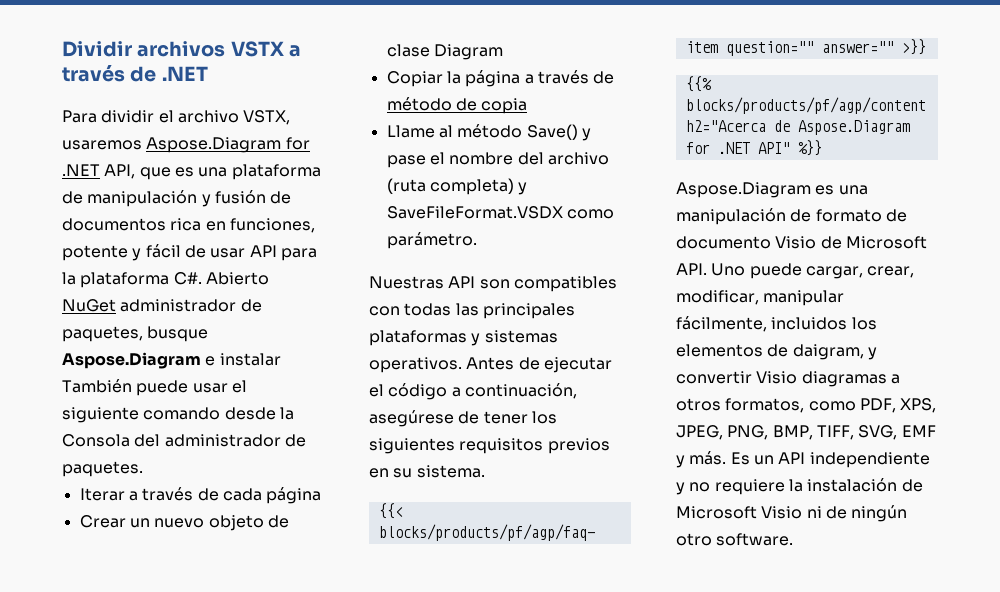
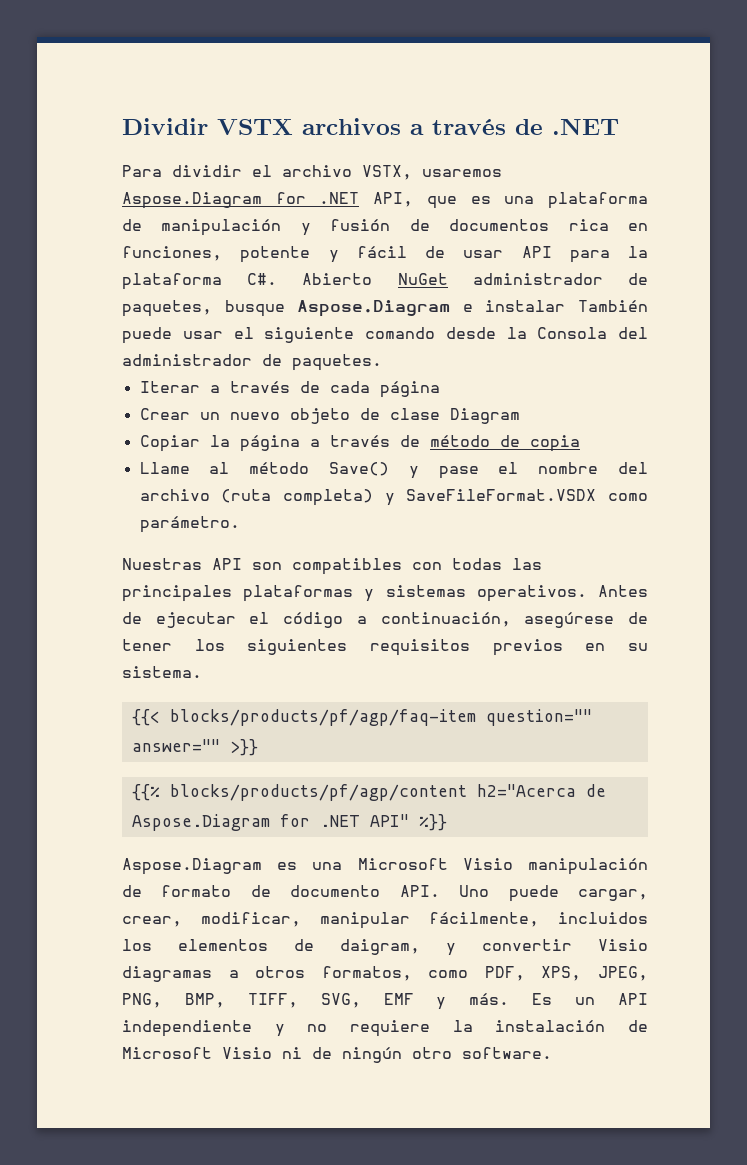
- Dividir archivos VSTX a través de .NET
+ Dividir VSTX archivos a través de .NET
- Aspose.Diagram es una manipulación de formato de documento Visio de Microsoft API. Uno puede cargar, crear, modificar, manipular fácilmente, incluidos los elementos de daigram, y convertir Visio diagramas a otros formatos, como PDF, XPS, JPEG, PNG, BMP, TIFF, SVG, EMF y más.
+ Aspose.Diagram es una Microsoft Visio manipulación de formato de documento API. Uno puede cargar, crear, modificar, manipular fácilmente, incluidos los elementos de daigram, y convertir Visio diagramas a otros formatos, como PDF, XPS, JPEG, PNG, BMP, TIFF, SVG, EMF y más.

